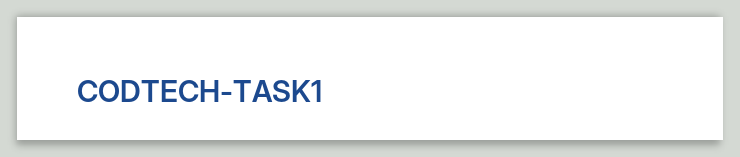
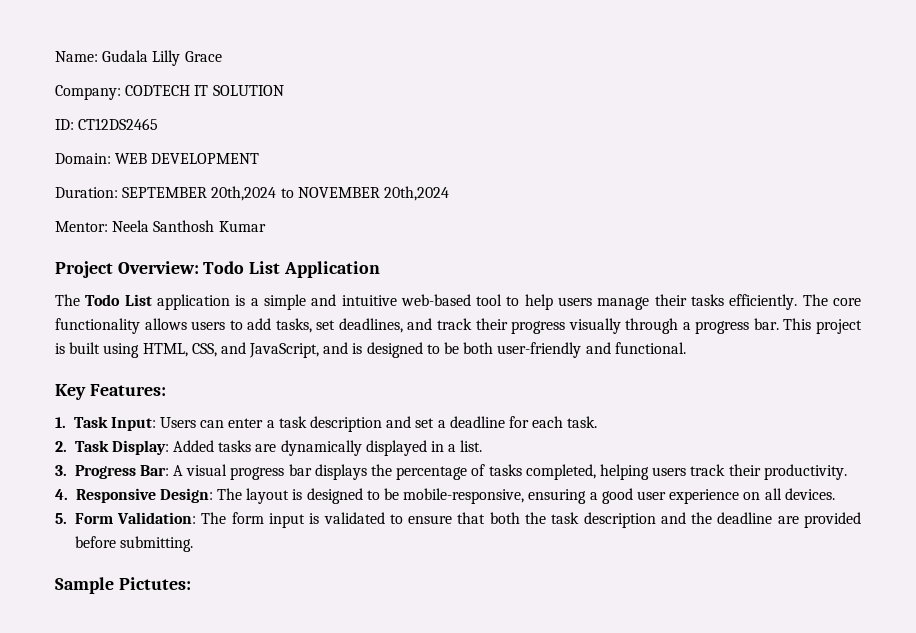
- CODTECH-TASK1
+ Name: Gudala Lilly Grace
+ Company: CODTECH IT SOLUTION
+ ID: CT12DS2465
+ Domain: WEB DEVELOPMENT
+ Duration: SEPTEMBER 20th,2024 to NOVEMBER 20th,2024
+ Mentor: Neela Santhosh Kumar
+ Project Overview: Todo List Application
+ The Todo List application is a simple and intuitive web-based tool to help users manage their tasks efficiently. The core functionality allows users to add tasks, set deadlines, and track their progress visually through a progress bar. This project is built using HTML, CSS, and JavaScript, and is designed to be both user-friendly and functional.
+ Key Features:
+ 1. Task Input: Users can enter a task description and set a deadline for each task.
+ 2. Task Display: Added tasks are dynamically displayed in a list.
+ 3. Progress Bar: A visual progress bar displays the percentage of tasks completed, helping users track their productivity.
+ 4. Responsive Design: The layout is designed to be mobile-responsive, ensuring a good user experience on all devices.
+ 5. Form Validation: The form input is validated to ensure that both the task description and the deadline are provided before submitting.
+ Sample Pictutes:

